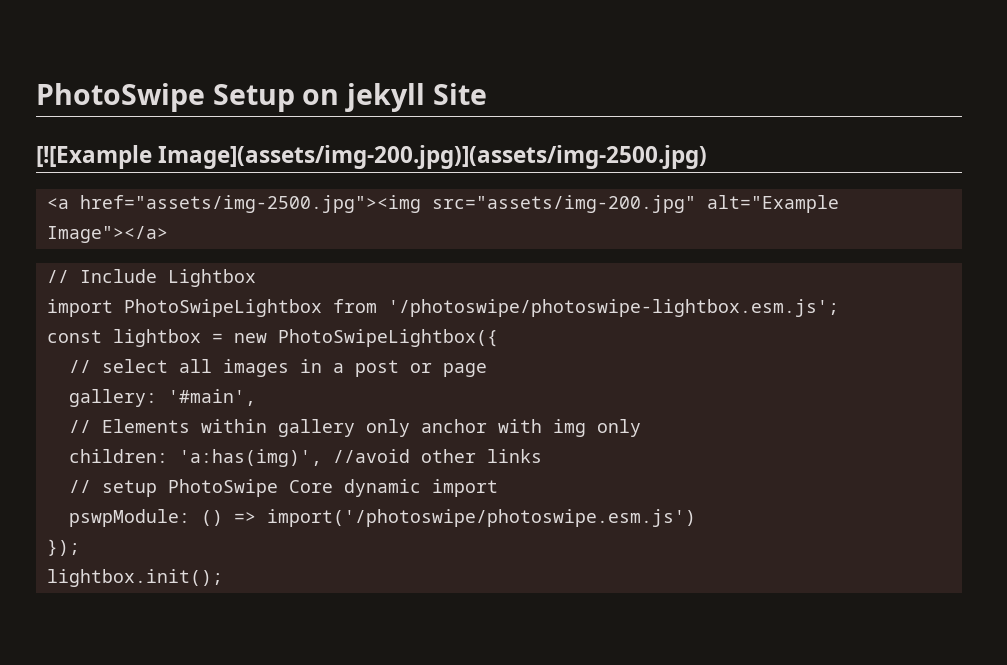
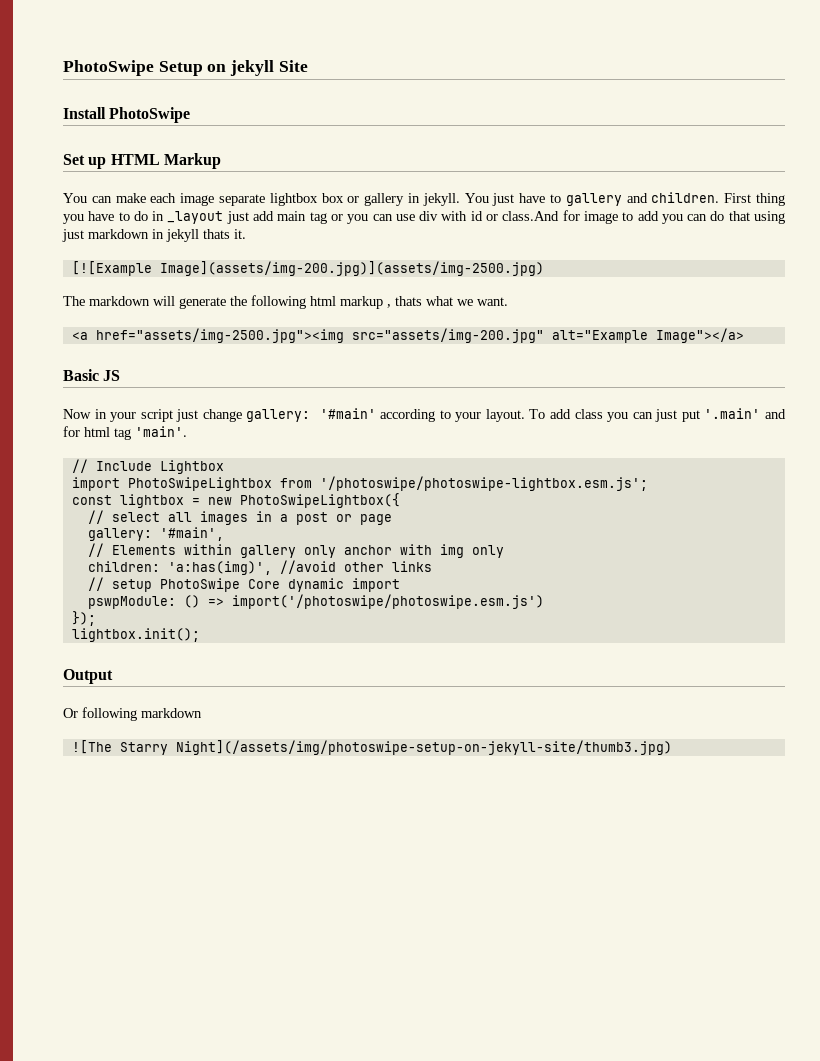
+ Install PhotoSwipe
+ Set up HTML Markup
+ You can make each image separate lightbox box or gallery in jekyll. You just have to gallery and children. First thing you have to do in _layout just add main tag or you can use div with id or class.And for image to add you can do that using just markdown in jekyll thats it.
  [![Example Image](assets/img-200.jpg)](assets/img-2500.jpg)
+ The markdown will generate the following html markup , thats what we want.
+ Basic JS
+ Now in your script just change gallery: '#main' according to your layout. To add class you can just put '.main' and for html tag 'main'.
+ Output
+ Or following markdown
+ ![The Starry Night](/assets/img/photoswipe-setup-on-jekyll-site/thumb3.jpg)

